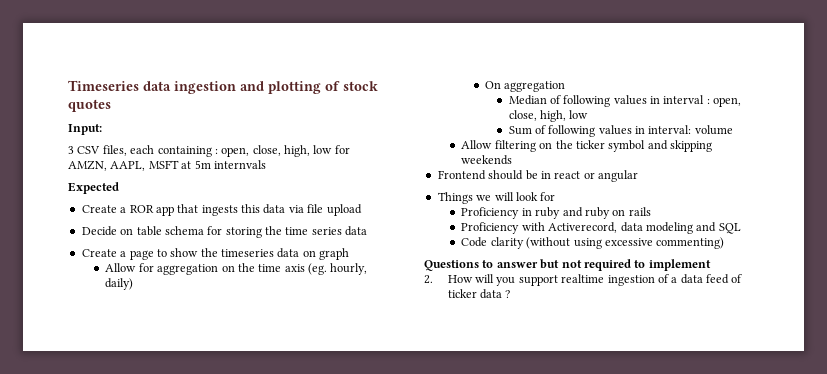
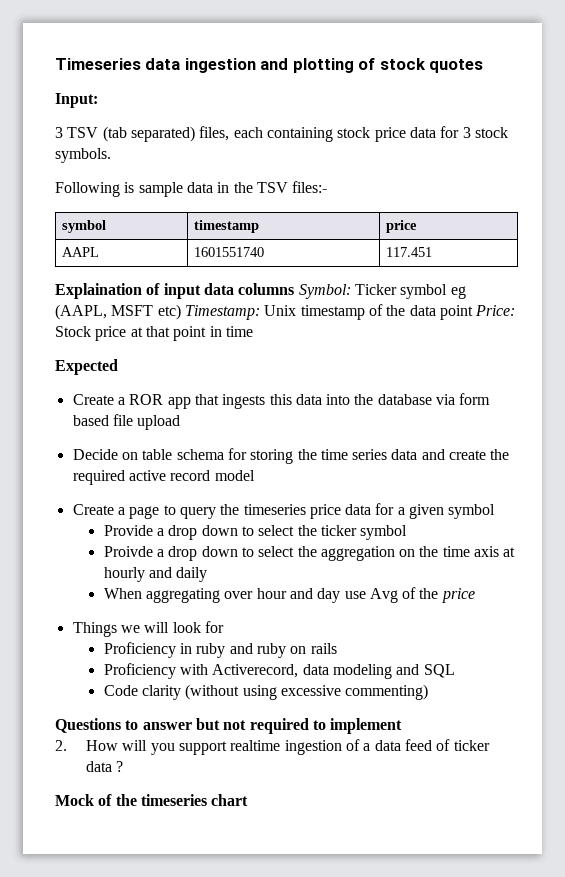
- 3 CSV files, each containing : open, close, high, low for AMZN, AAPL, MSFT at 5m internvals
+ 3 TSV (tab separated) files, each containing stock price data for 3 stock symbols.
+ Following is sample data in the TSV files:-
+ symbol | timestamp | price
+ AAPL | 1601551740 | 117.451
+ Explaination of input data columns Symbol: Ticker symbol eg (AAPL, MSFT etc) Timestamp: Unix timestamp of the data point Price: Stock price at that point in time
- Create a ROR app that ingests this data via file upload
+ Create a ROR app that ingests this data into the database via form based file upload
- Decide on table schema for storing the time series data
+ Decide on table schema for storing the time series data and create the required active record model
- Create a page to show the timeseries data on graph
- Allow for aggregation on the time axis (eg. hourly, daily)
- On aggregation
- Median of following values in interval : open, close, high, low
- Sum of following values in interval: volume
- Allow filtering on the ticker symbol and skipping weekends
- Frontend should be in react or angular
+ Create a page to query the timeseries price data for a given symbol
+ Provide a drop down to select the ticker symbol
+ Proivde a drop down to select the aggregation on the time axis at hourly and daily
+ When aggregating over hour and day use Avg of the price
+ Mock of the timeseries chart

